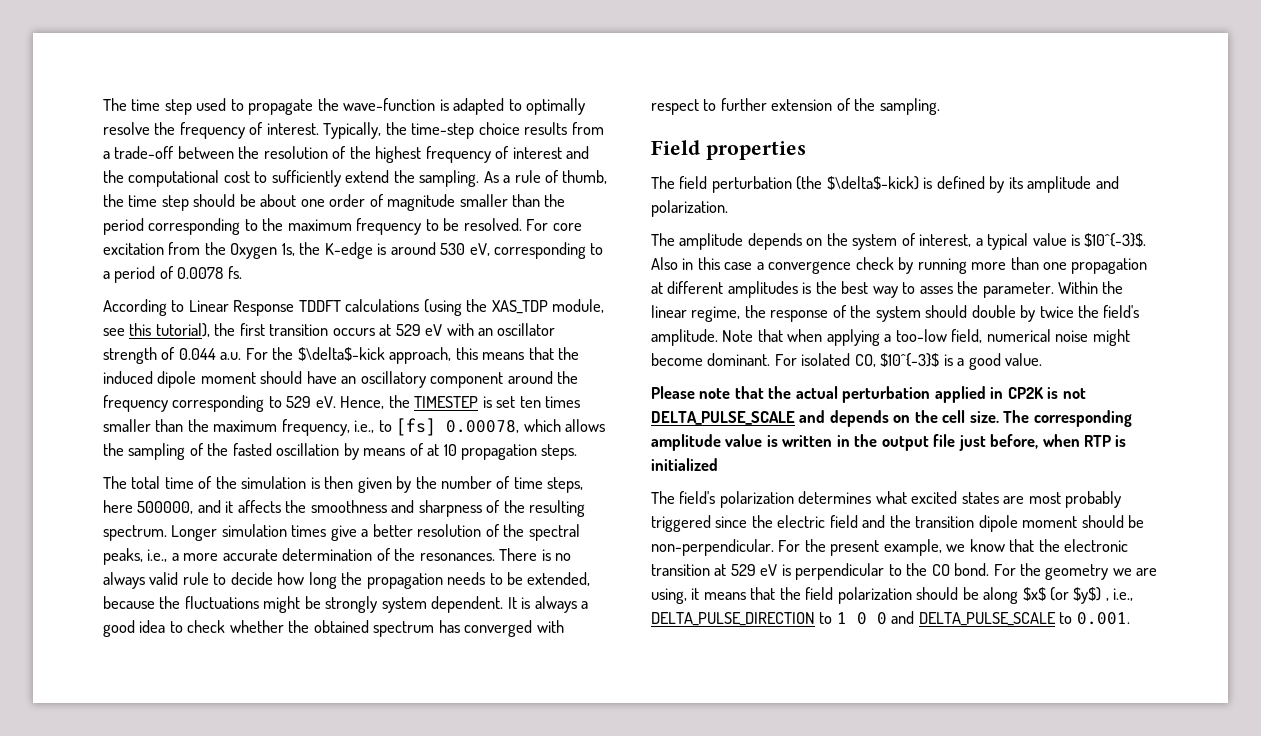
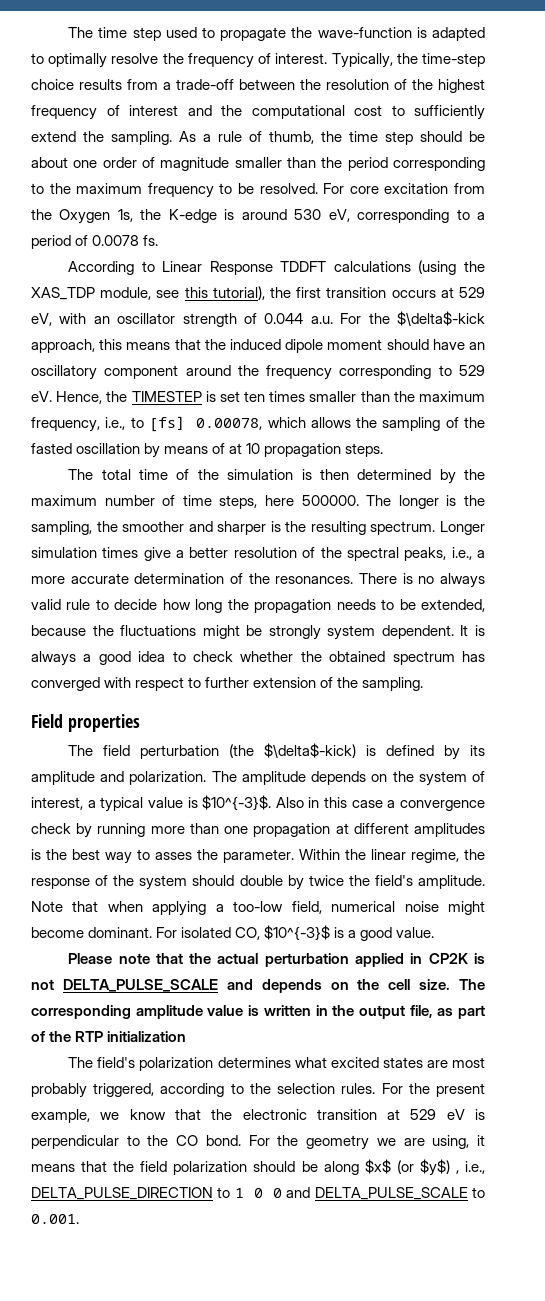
- According to Linear Response TDDFT calculations (using the XAS_TDP module, see this tutorial), the first transition occurs at 529 eV with an oscillator strength of 0.044 a.u. For the $\delta$-kick approach, this means that the induced dipole moment should have an oscillatory component around the frequency corresponding to 529 eV.
+ According to Linear Response TDDFT calculations (using the XAS_TDP module, see this tutorial), the first transition occurs at 529 eV, with an oscillator strength of 0.044 a.u. For the $\delta$-kick approach, this means that the induced dipole moment should have an oscillatory component around the frequency corresponding to 529 eV.
- The total time of the simulation is then given by the number of time steps, here 500000, and it affects the smoothness and sharpness of the resulting spectrum.
+ The total time of the simulation is then determined by the maximum number of time steps, here 500000. The longer is the sampling, the smoother and sharper is the resulting spectrum.
- The field perturbation (the $\delta$-kick) is defined by its amplitude and polarization.
- The amplitude depends on the system of interest, a typical value is $10^{-3}$.
+ The field perturbation (the $\delta$-kick) is defined by its amplitude and polarization. The amplitude depends on the system of interest, a typical value is $10^{-3}$.
- The corresponding amplitude value is written in the output file just before, when RTP is initialized
+ The corresponding amplitude value is written in the output file, as part of the RTP initialization
- The field's polarization determines what excited states are most probably triggered since the electric field and the transition dipole moment should be non-perpendicular.
+ The field's polarization determines what excited states are most probably triggered, according to the selection rules.

